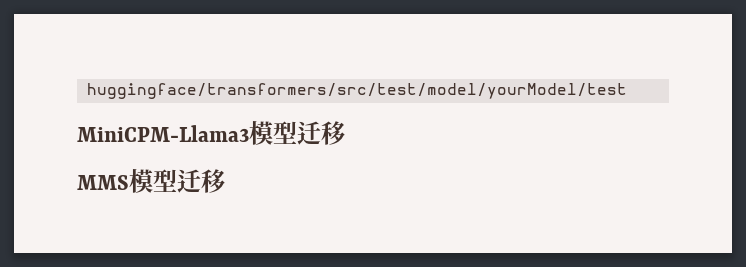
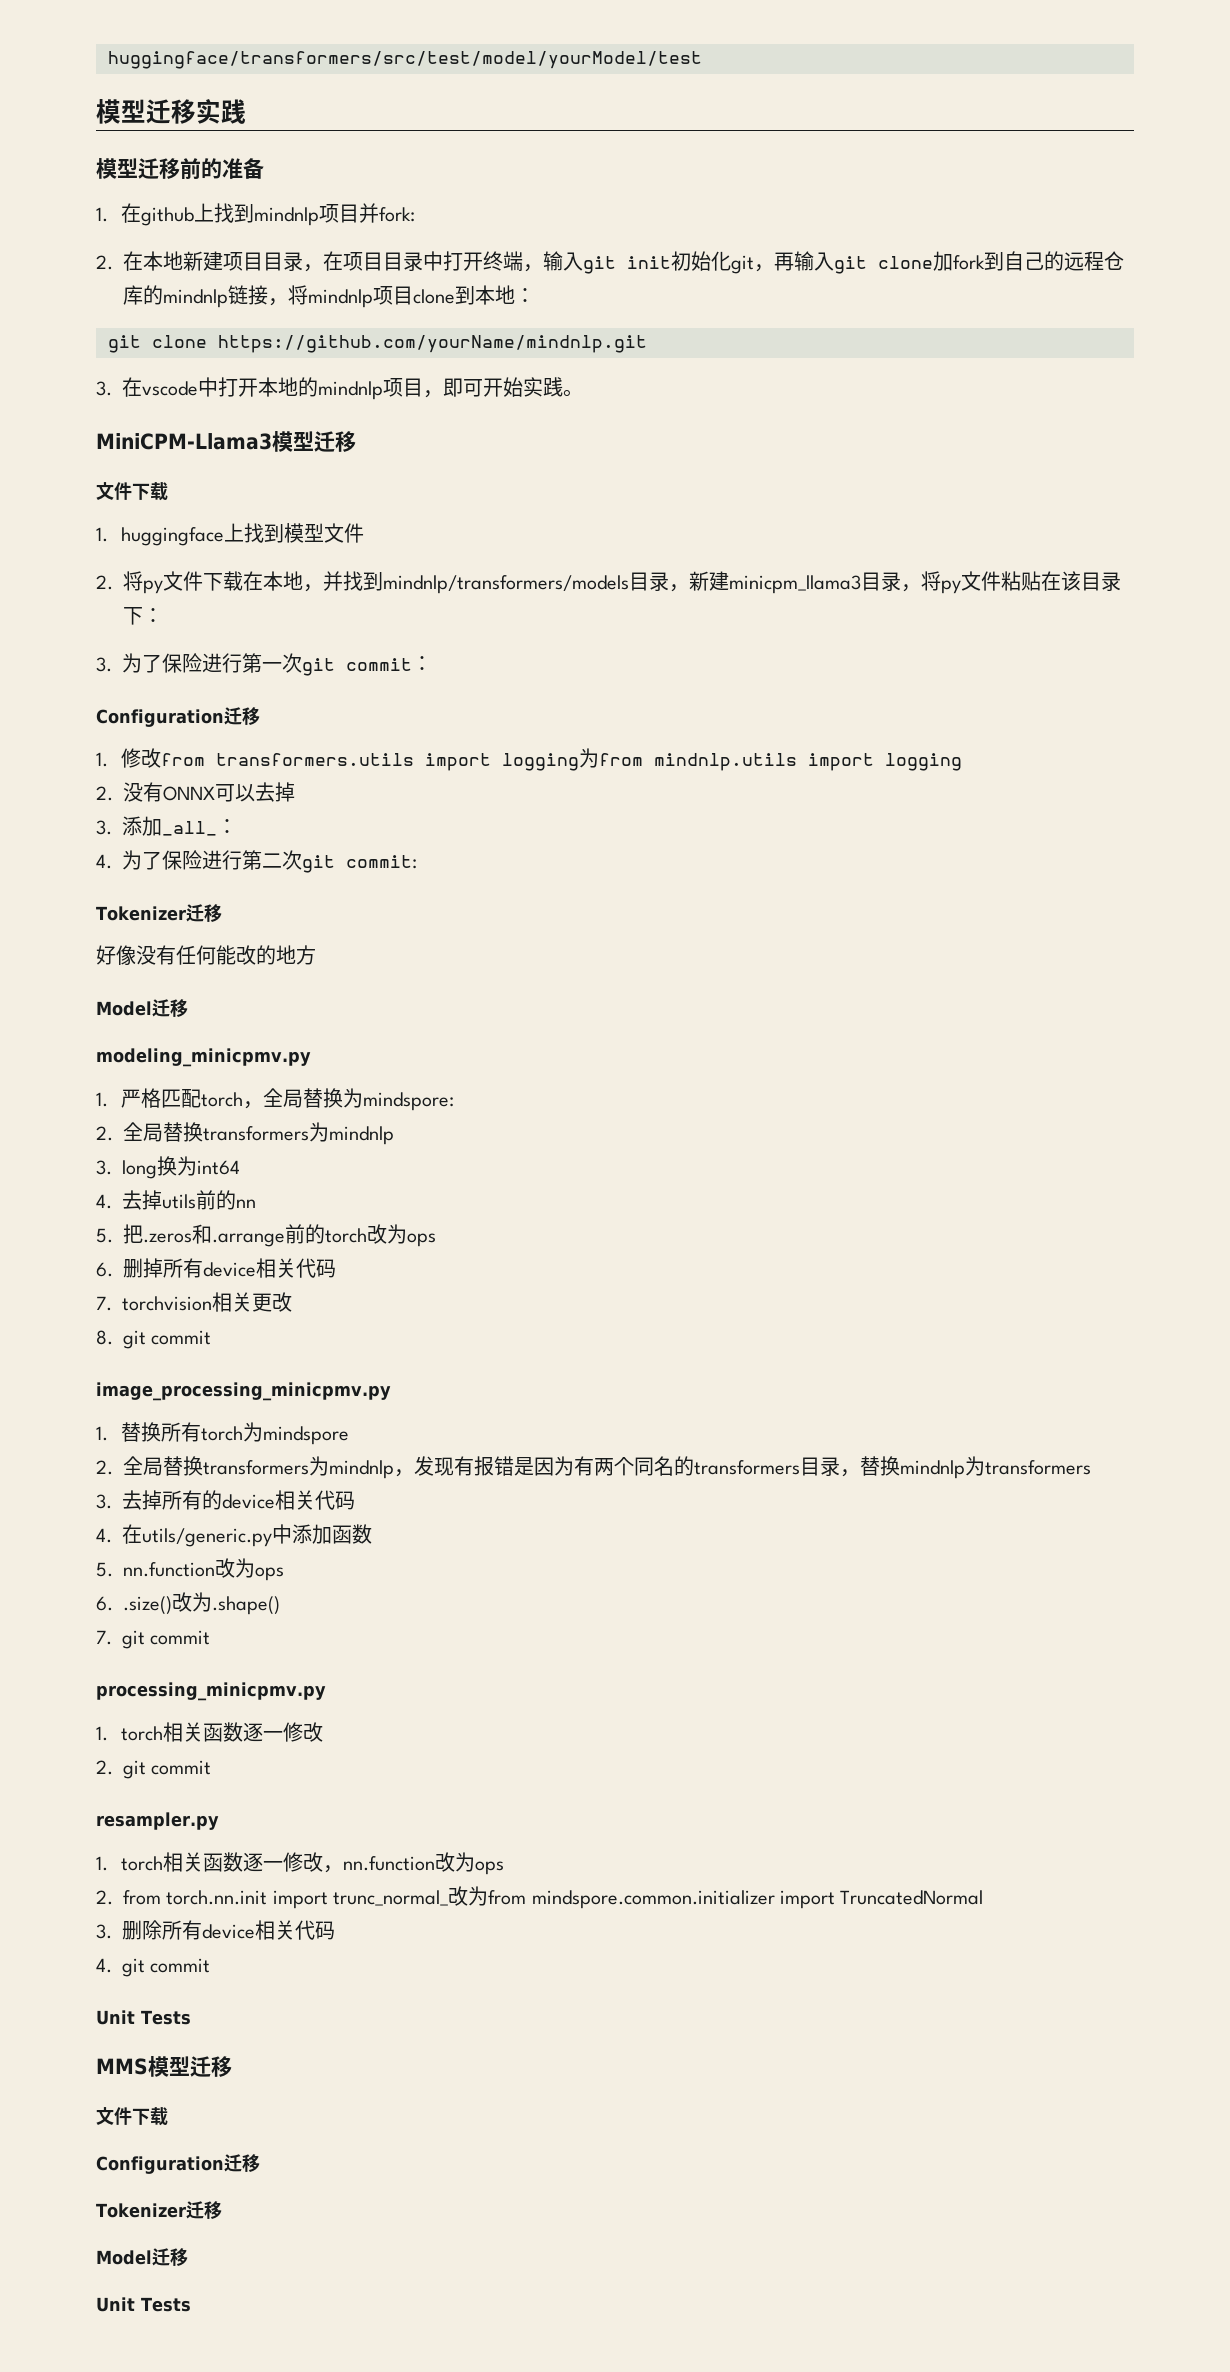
+ 模型迁移实践
+ 模型迁移前的准备
+ 1.在github上找到mindnlp项目并fork:
+ 2.在本地新建项目目录，在项目目录中打开终端，输入git init初始化git，再输入git clone加fork到自己的远程仓库的mindnlp链接，将mindnlp项目clone到本地：
+ git clone https://github.com/yourName/mindnlp.git
+ 3.在vscode中打开本地的mindnlp项目，即可开始实践。
  MiniCPM-Llama3模型迁移
+ 文件下载
+ 1. huggingface上找到模型文件
+ 2.将py文件下载在本地，并找到mindnlp/transformers/models目录，新建minicpm_llama3目录，将py文件粘贴在该目录下：
+ 3.为了保险进行第一次git commit：
+ Configuration迁移
+ 1.修改from transformers.utils import logging为from mindnlp.utils import logging
+ 2.没有ONNX可以去掉
+ 3.添加_all_：
+ 4.为了保险进行第二次git commit:
+ Tokenizer迁移
+ 好像没有任何能改的地方
+ Model迁移
+ modeling_minicpmv.py
+ 1.严格匹配torch，全局替换为mindspore:
+ 2.全局替换transformers为mindnlp
+ 3. long换为int64
+ 4.去掉utils前的nn
+ 5.把.zeros和.arrange前的torch改为ops
+ 6.删掉所有device相关代码
+ 7. torchvision相关更改
+ 8. git commit
+ image_processing_minicpmv.py
+ 1.替换所有torch为mindspore
+ 2.全局替换transformers为mindnlp，发现有报错是因为有两个同名的transformers目录，替换mindnlp为transformers
+ 3.去掉所有的device相关代码
+ 4.在utils/generic.py中添加函数
+ 5. nn.function改为ops
+ 6. .size()改为.shape()
+ 7. git commit
+ processing_minicpmv.py
+ 1. torch相关函数逐一修改
+ 2. git commit
+ resampler.py
+ 1. torch相关函数逐一修改，nn.function改为ops
+ 2. from torch.nn.init import trunc_normal_改为from mindspore.common.initializer import TruncatedNormal
+ 3.删除所有device相关代码
+ 4. git commit
+ Unit Tests
  MMS模型迁移
+ 文件下载
+ Configuration迁移
+ Tokenizer迁移
+ Model迁移
+ Unit Tests

